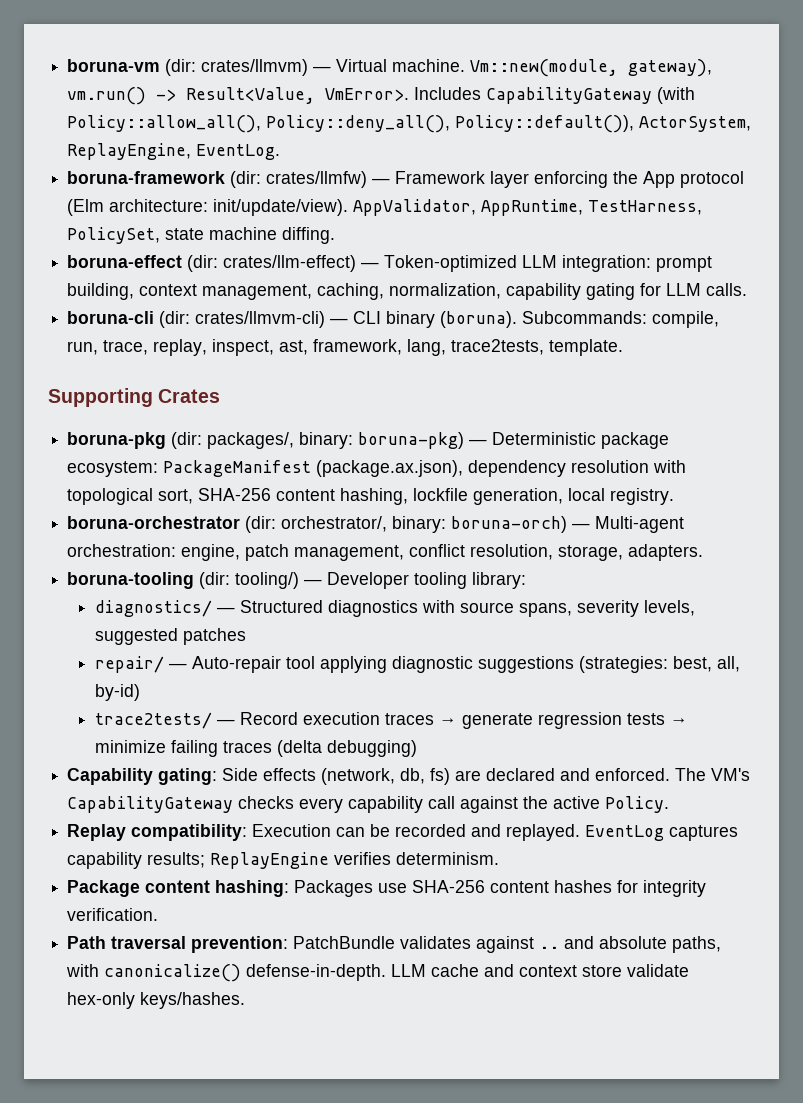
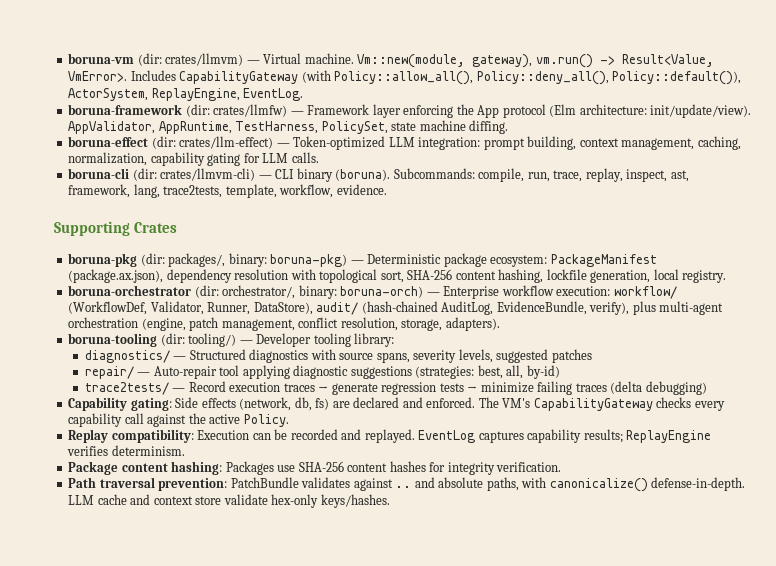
- Subcommands: compile, run, trace, replay, inspect, ast, framework, lang, trace2tests, template.
+ Subcommands: compile, run, trace, replay, inspect, ast, framework, lang, trace2tests, template, workflow, evidence.
- boruna-orchestrator (dir: orchestrator/, binary: boruna-orch) — Multi-agent orchestration: engine, patch management, conflict resolution, storage, adapters.
+ boruna-orchestrator (dir: orchestrator/, binary: boruna-orch) — Enterprise workflow execution: workflow/ (WorkflowDef, Validator, Runner, DataStore), audit/ (hash-chained AuditLog, EvidenceBundle, verify), plus multi-agent orchestration (engine, patch management, conflict resolution, storage, adapters).

